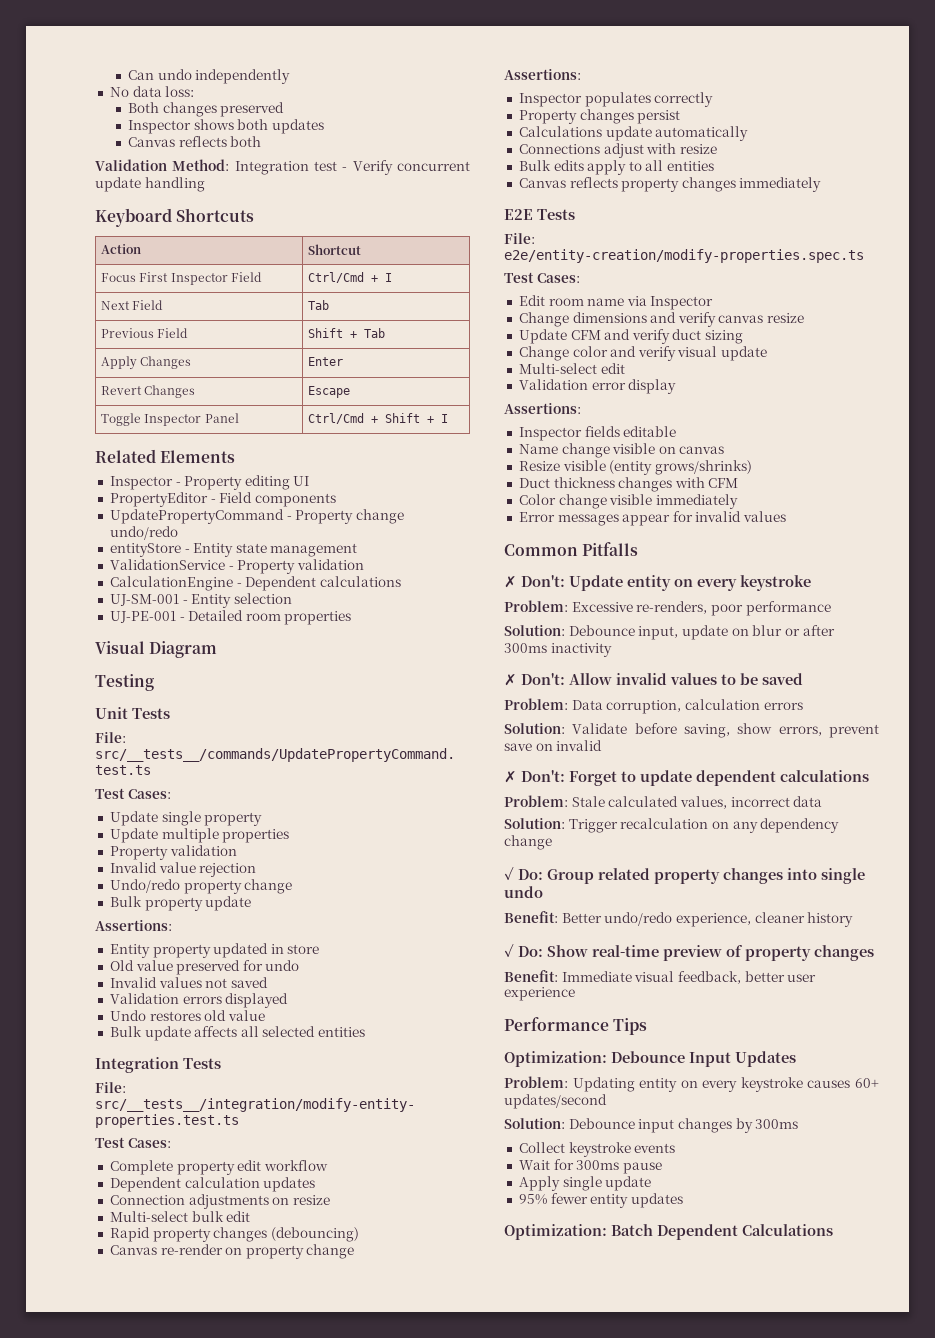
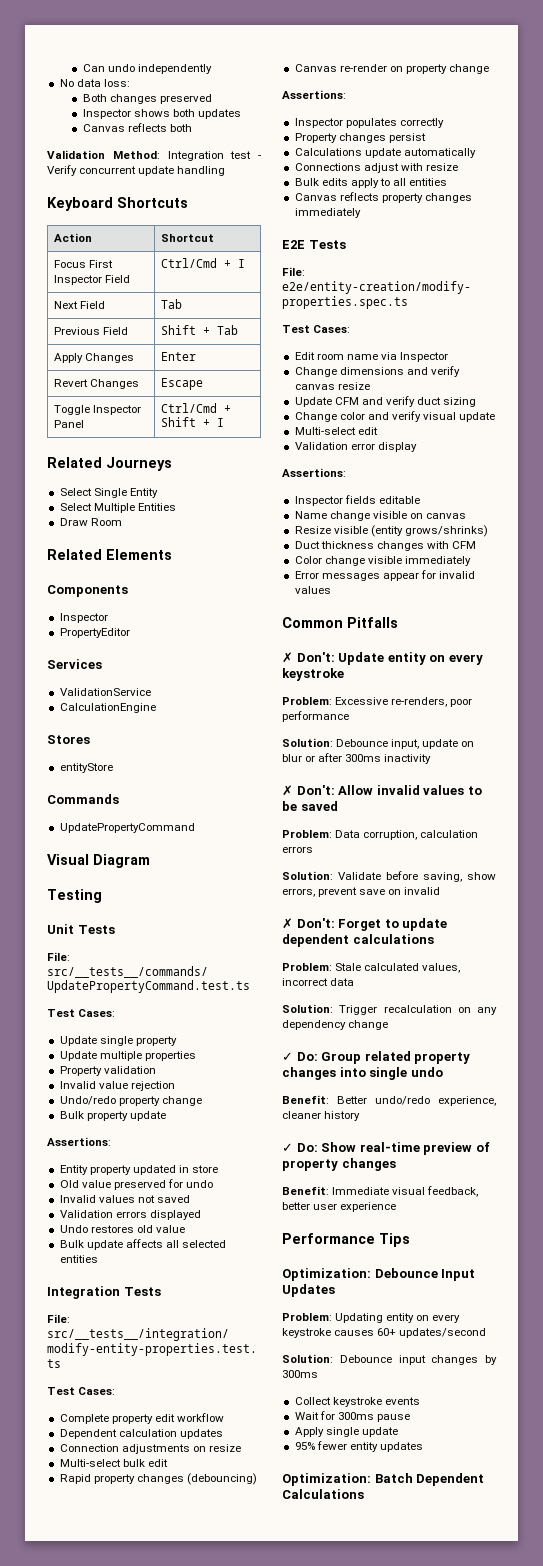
+ Related Journeys
+ Select Single Entity
+ Select Multiple Entities
+ Draw Room
- Inspector - Property editing UI
- PropertyEditor - Field components
- UpdatePropertyCommand - Property change undo/redo
- entityStore - Entity state management
- ValidationService - Property validation
- CalculationEngine - Dependent calculations
- UJ-SM-001 - Entity selection
- UJ-PE-001 - Detailed room properties
+ Components
+ Inspector
+ PropertyEditor
+ Services
+ ValidationService
+ CalculationEngine
+ Stores
+ entityStore
+ Commands
+ UpdatePropertyCommand

